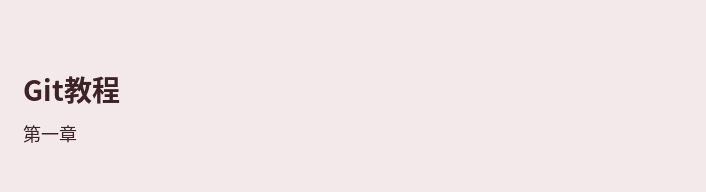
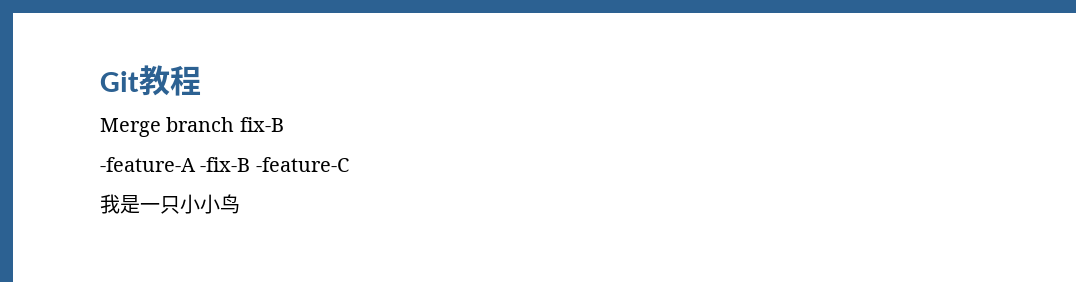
- 第一章
+ Merge branch fix-B
+ -feature-A -fix-B -feature-C
+ 我是一只小小鸟

